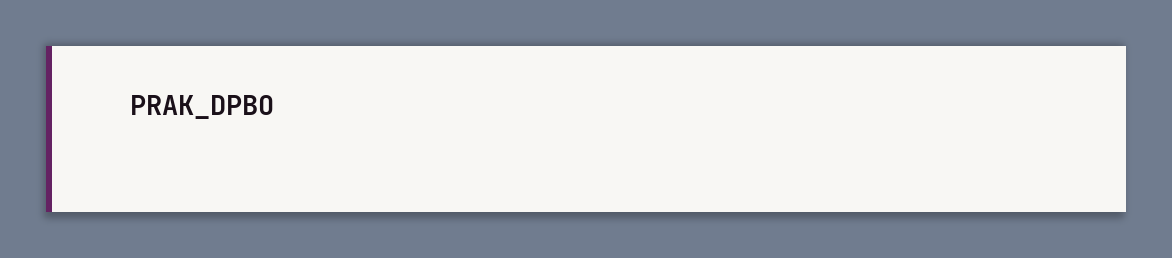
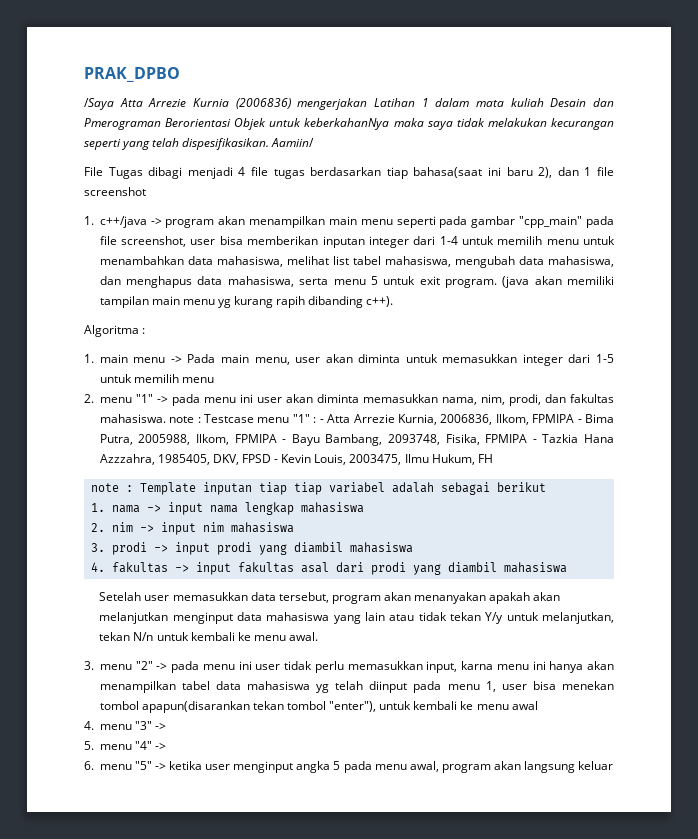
+ /Saya Atta Arrezie Kurnia (2006836) mengerjakan Latihan 1 dalam mata kuliah Desain dan Pmerograman Berorientasi Objek untuk keberkahanNya maka saya tidak melakukan kecurangan seperti yang telah dispesifikasikan. Aamiin/
+ File Tugas dibagi menjadi 4 file tugas berdasarkan tiap bahasa(saat ini baru 2), dan 1 file screenshot
+ 1. c++/java -> program akan menampilkan main menu seperti pada gambar "cpp_main" pada file screenshot, user bisa memberikan inputan integer dari 1-4 untuk memilih menu untuk menambahkan data mahasiswa, melihat list tabel mahasiswa, mengubah data mahasiswa, dan menghapus data mahasiswa, serta menu 5 untuk exit program. (java akan memiliki tampilan main menu yg kurang rapih dibanding c++).
+ Algoritma :
+ 1. main menu -> Pada main menu, user akan diminta untuk memasukkan integer dari 1-5 untuk memilih menu
+ 2. menu "1" -> pada menu ini user akan diminta memasukkan nama, nim, prodi, dan fakultas mahasiswa. note : Testcase menu "1" : - Atta Arrezie Kurnia, 2006836, Ilkom, FPMIPA - Bima Putra, 2005988, Ilkom, FPMIPA - Bayu Bambang, 2093748, Fisika, FPMIPA - Tazkia Hana Azzzahra, 1985405, DKV, FPSD - Kevin Louis, 2003475, Ilmu Hukum, FH
+ note : Template inputan tiap tiap variabel adalah sebagai berikut
+ 1. nama -> input nama lengkap mahasiswa
+ 2. nim -> input nim mahasiswa
+ 3. prodi -> input prodi yang diambil mahasiswa
+ 4. fakultas -> input fakultas asal dari prodi yang diambil mahasiswa
+ Setelah user memasukkan data tersebut, program akan menanyakan apakah akan melanjutkan menginput data mahasiswa yang lain atau tidak tekan Y/y untuk melanjutkan, tekan N/n untuk kembali ke menu awal.
+ 3. menu "2" -> pada menu ini user tidak perlu memasukkan input, karna menu ini hanya akan menampilkan tabel data mahasiswa yg telah diinput pada menu 1, user bisa menekan tombol apapun(disarankan tekan tombol "enter"), untuk kembali ke menu awal
+ 4. menu "3" ->
+ 5. menu "4" ->
+ 6. menu "5" -> ketika user menginput angka 5 pada menu awal, program akan langsung keluar

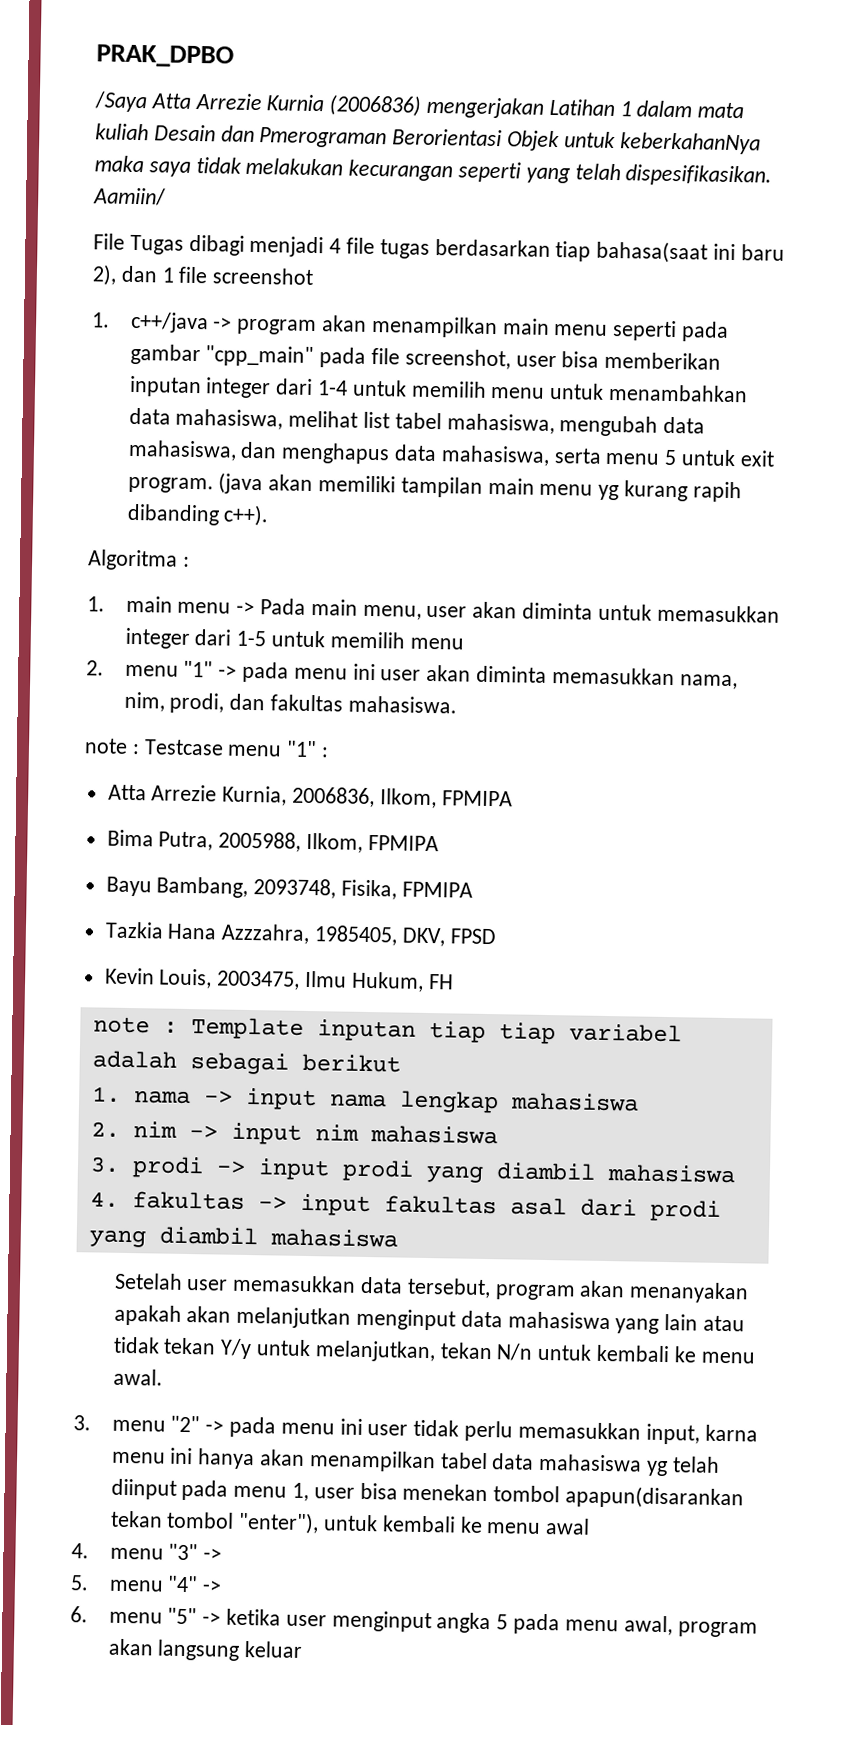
- 2. menu "1" -> pada menu ini user akan diminta memasukkan nama, nim, prodi, dan fakultas mahasiswa. note : Testcase menu "1" : - Atta Arrezie Kurnia, 2006836, Ilkom, FPMIPA - Bima Putra, 2005988, Ilkom, FPMIPA - Bayu Bambang, 2093748, Fisika, FPMIPA - Tazkia Hana Azzzahra, 1985405, DKV, FPSD - Kevin Louis, 2003475, Ilmu Hukum, FH
+ 2. menu "1" -> pada menu ini user akan diminta memasukkan nama, nim, prodi, dan fakultas mahasiswa.
+ note : Testcase menu "1" :
+ Atta Arrezie Kurnia, 2006836, Ilkom, FPMIPA
+ Bima Putra, 2005988, Ilkom, FPMIPA
+ Bayu Bambang, 2093748, Fisika, FPMIPA
+ Tazkia Hana Azzzahra, 1985405, DKV, FPSD
+ Kevin Louis, 2003475, Ilmu Hukum, FH

